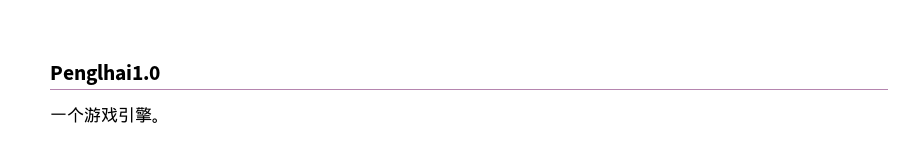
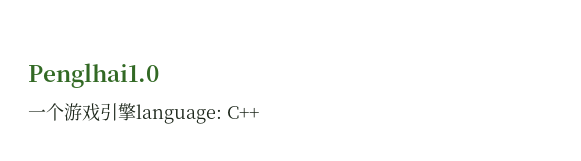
- 一个游戏引擎。
+ 一个游戏引擎language: C++

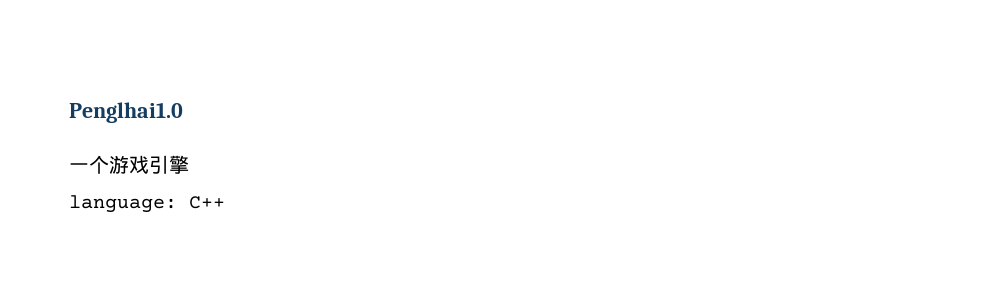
- 一个游戏引擎language: C++
+ 一个游戏引擎
+ language: C++

